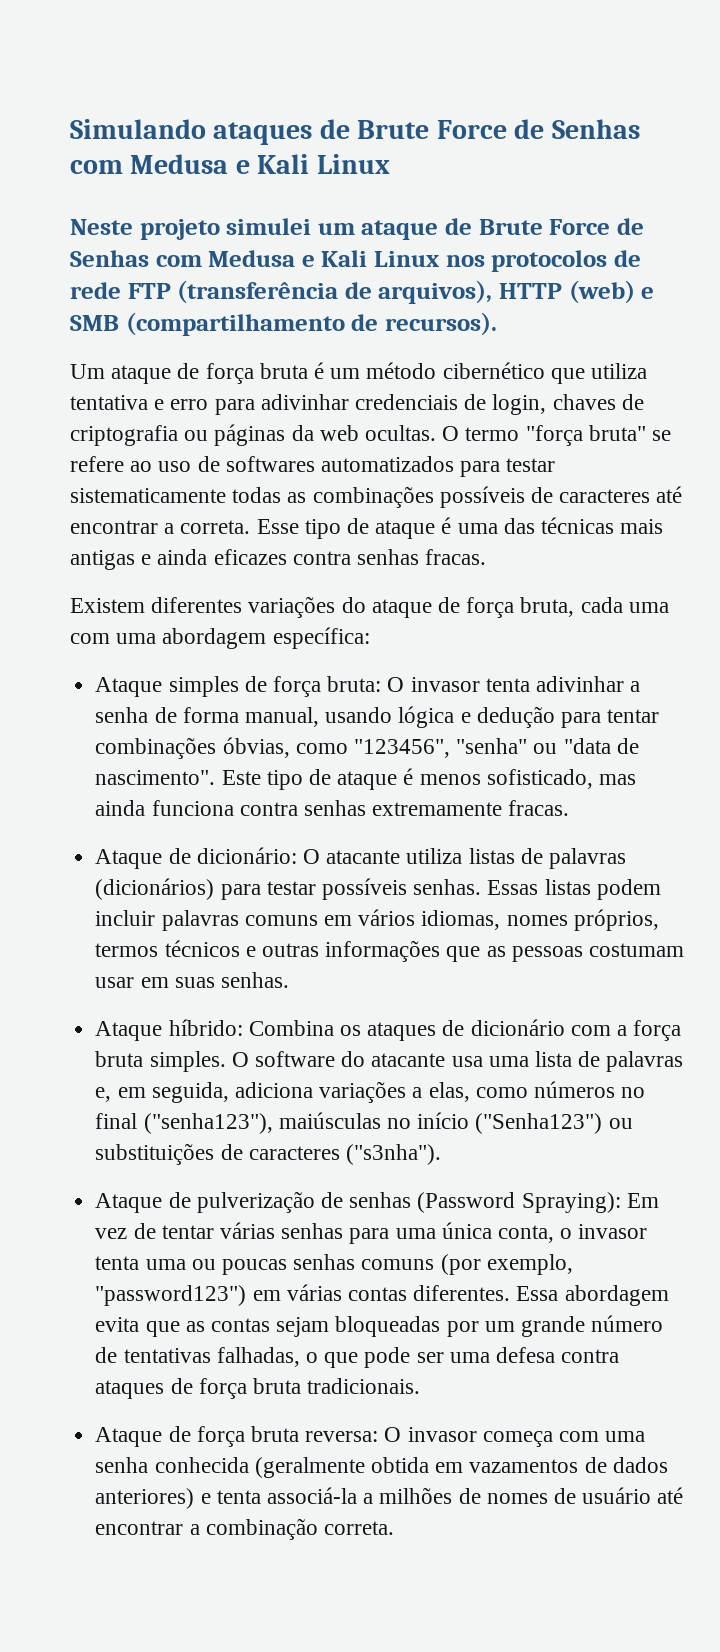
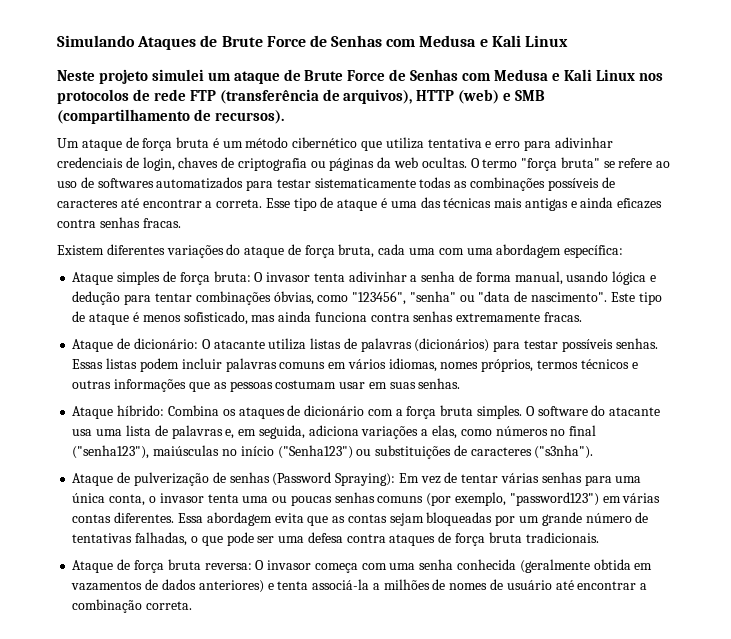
- Simulando ataques de Brute Force de Senhas com Medusa e Kali Linux
+ Simulando Ataques de Brute Force de Senhas com Medusa e Kali Linux

